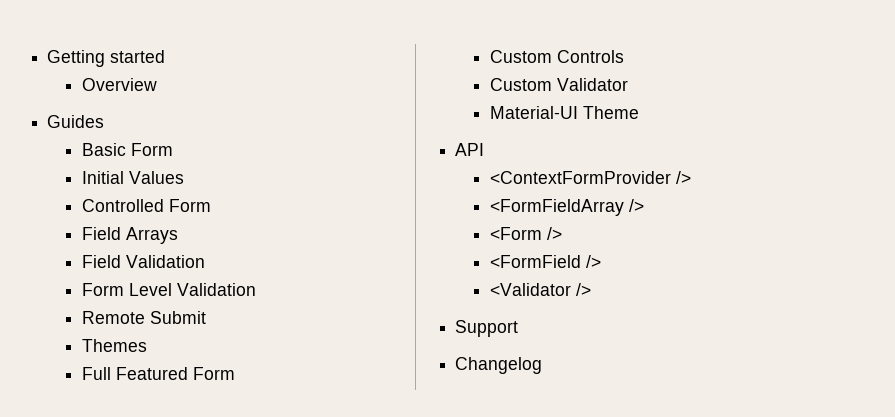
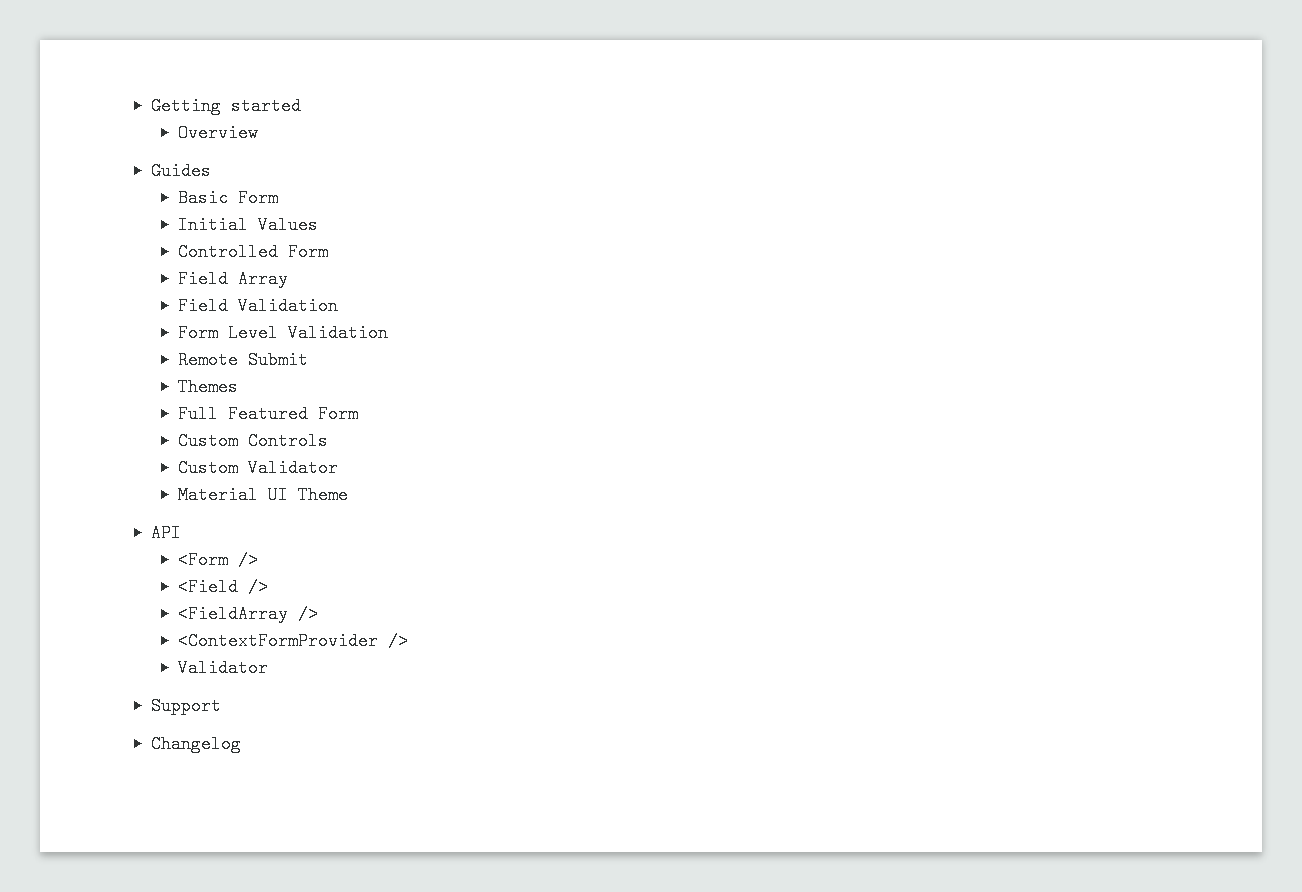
- Field Arrays
+ Field Array
- Material-UI Theme
+ Material UI Theme
+ <Form />
+ <Field />
+ <FieldArray />
  <ContextFormProvider />
- <FormFieldArray />
- <Form />
- <FormField />
- <Validator />
+ Validator

